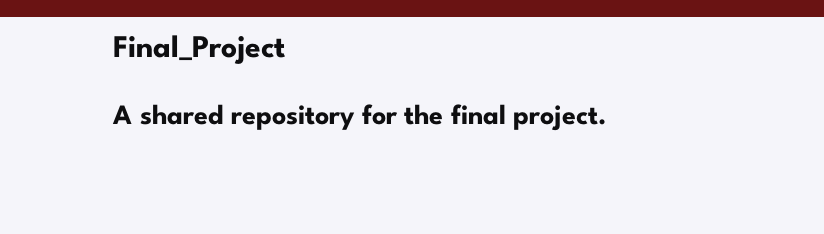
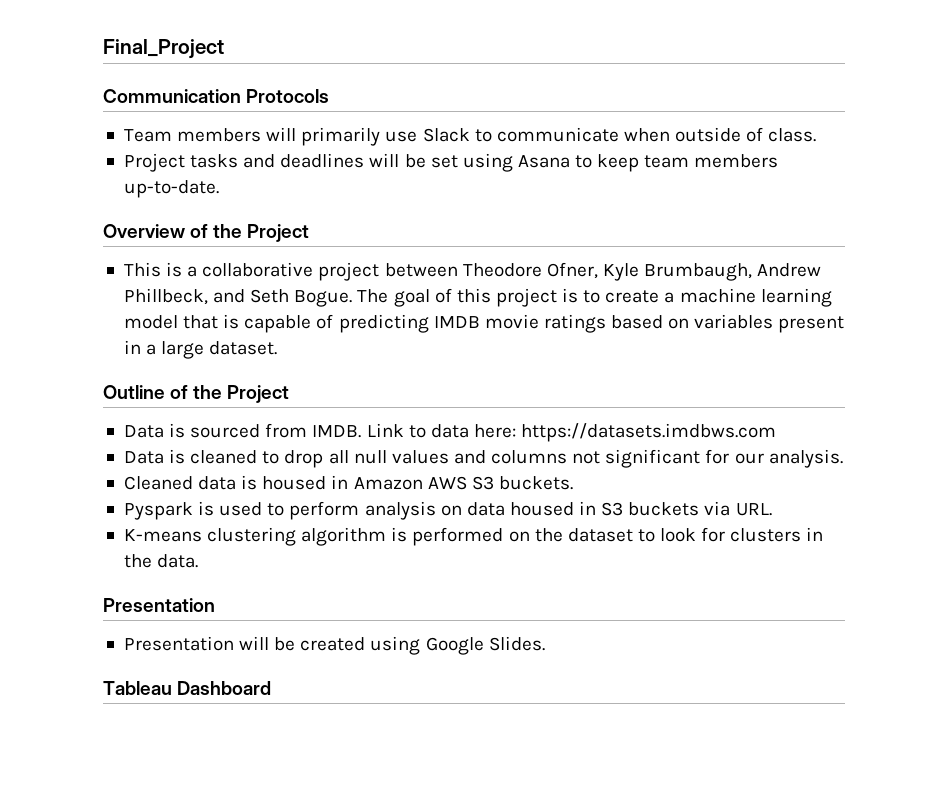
- A shared repository for the final project.
+ Communication Protocols
+ Team members will primarily use Slack to communicate when outside of class.
+ Project tasks and deadlines will be set using Asana to keep team members up-to-date.
+ Overview of the Project
+ This is a collaborative project between Theodore Ofner, Kyle Brumbaugh, Andrew Phillbeck, and Seth Bogue. The goal of this project is to create a machine learning model that is capable of predicting IMDB movie ratings based on variables present in a large dataset.
+ Outline of the Project
+ Data is sourced from IMDB. Link to data here: https://datasets.imdbws.com
+ Data is cleaned to drop all null values and columns not significant for our analysis.
+ Cleaned data is housed in Amazon AWS S3 buckets.
+ Pyspark is used to perform analysis on data housed in S3 buckets via URL.
+ K-means clustering algorithm is performed on the dataset to look for clusters in the data.
+ Presentation
+ Presentation will be created using Google Slides.
+ Tableau Dashboard

